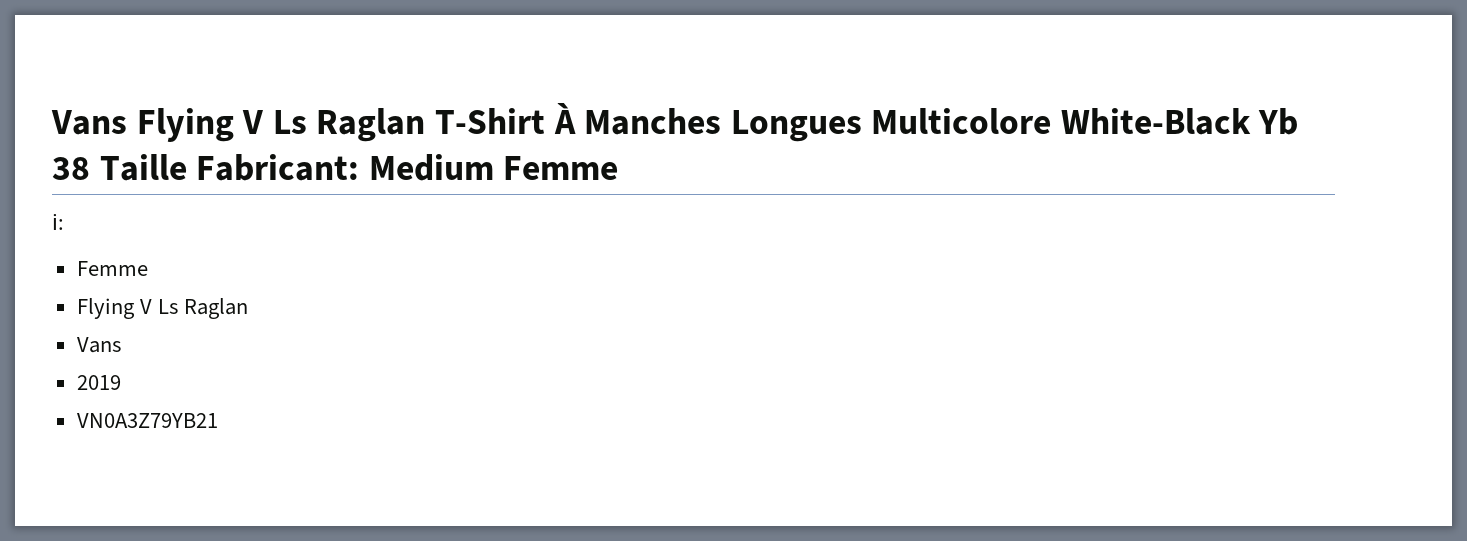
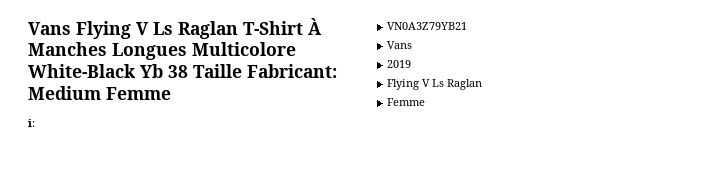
  ℹ:
- Femme
- Flying V Ls Raglan
+ VN0A3Z79YB21
  Vans
  2019
- VN0A3Z79YB21
+ Flying V Ls Raglan
+ Femme

